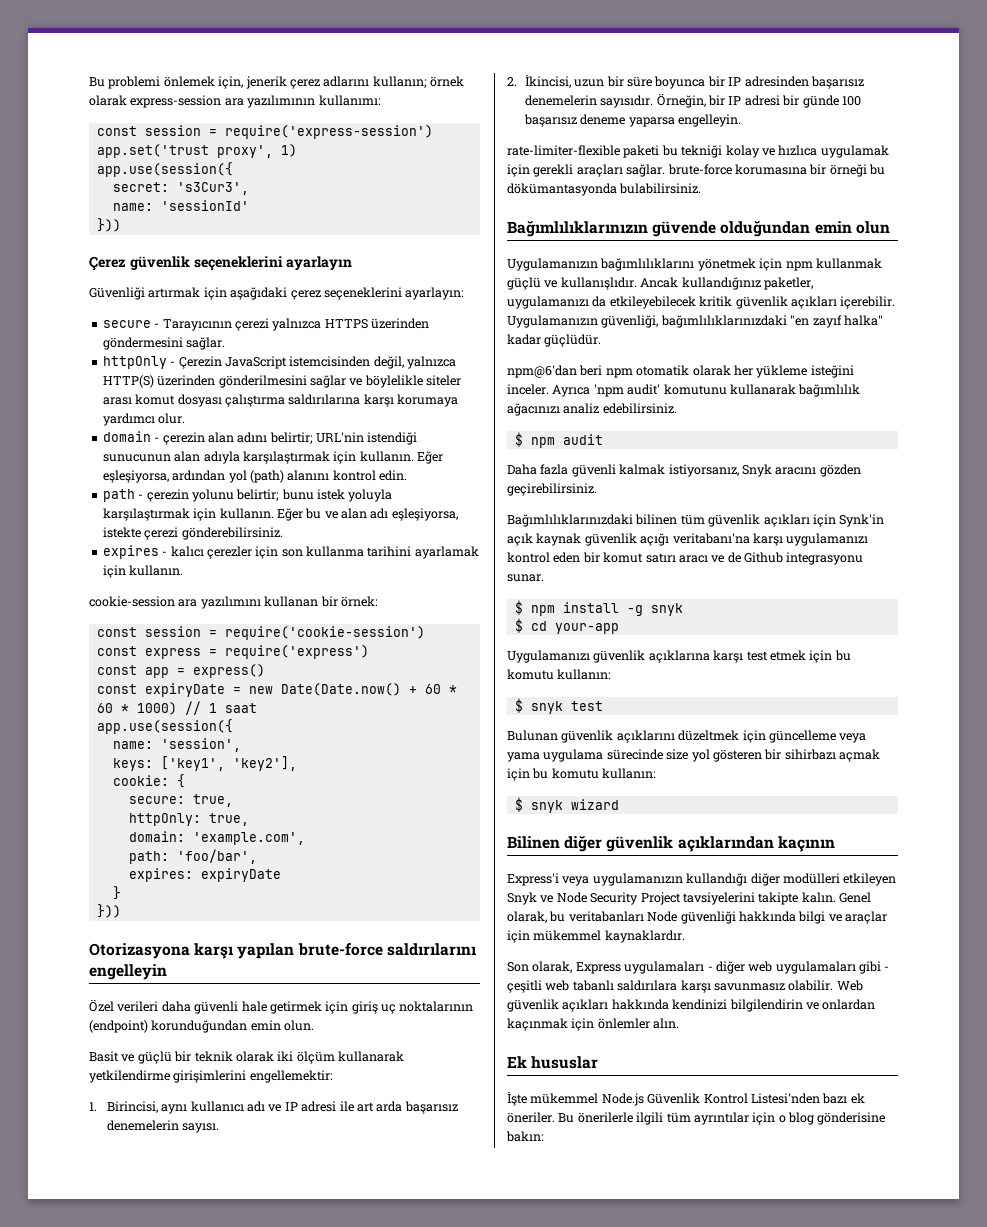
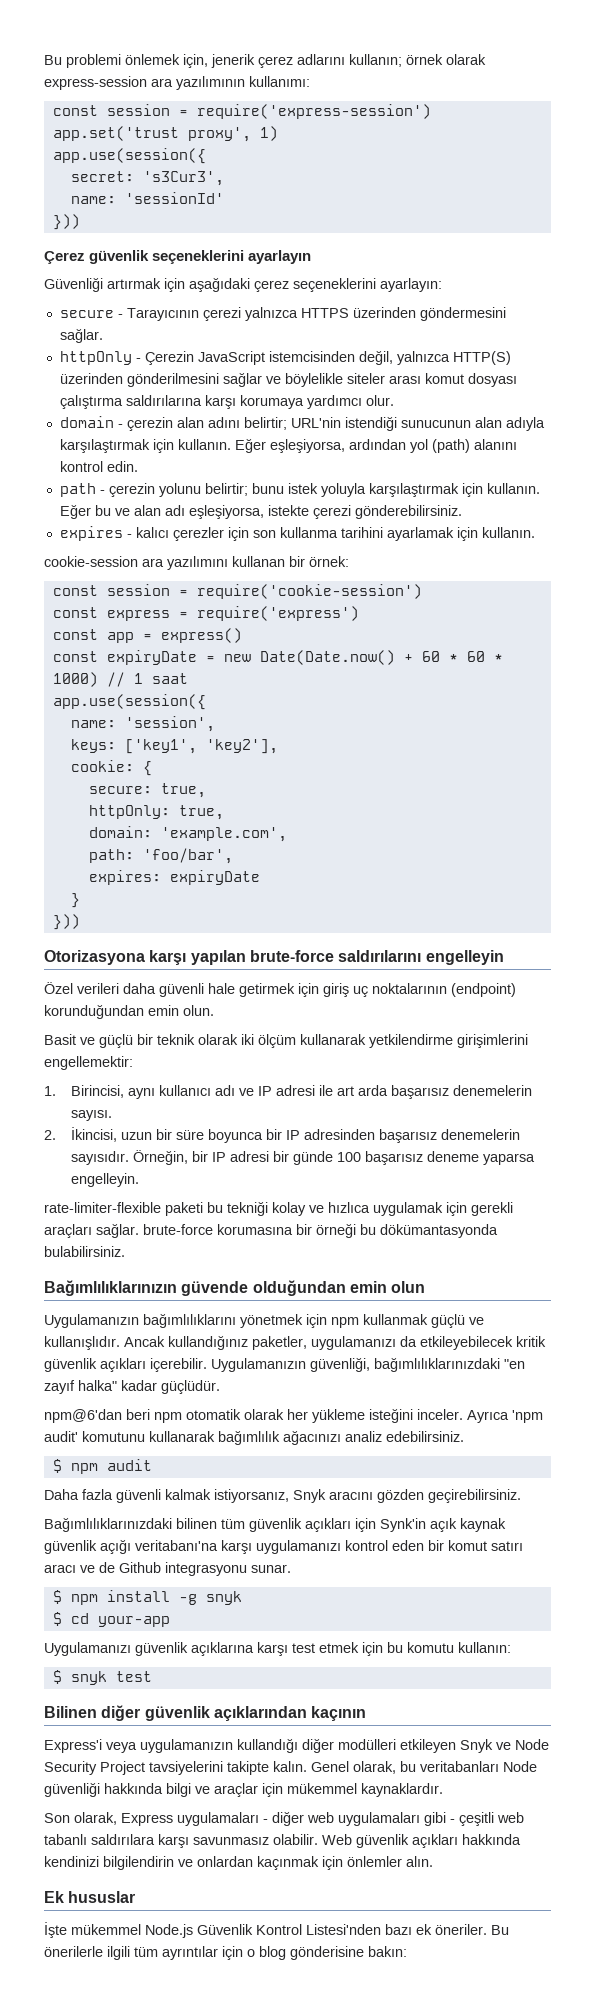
- Bulunan güvenlik açıklarını düzeltmek için güncelleme veya yama uygulama sürecinde size yol gösteren bir sihirbazı açmak için bu komutu kullanın:
- $ snyk wizard

